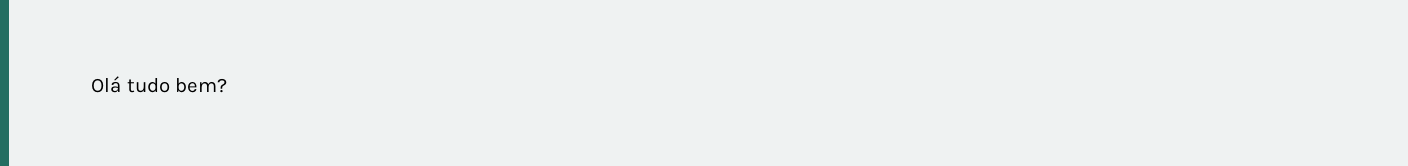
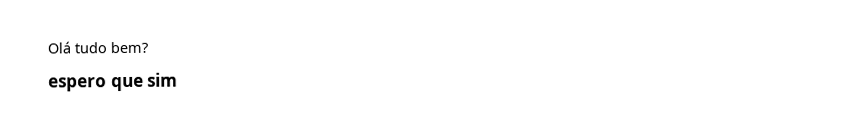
+ espero que sim

